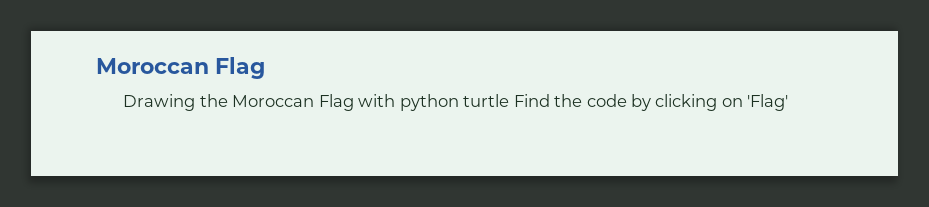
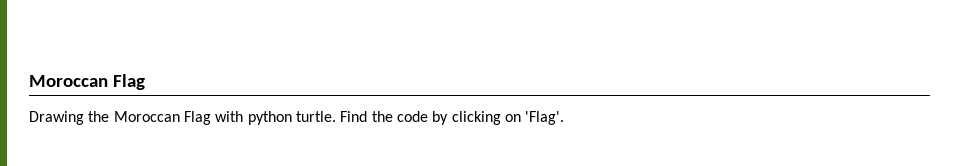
- Drawing the Moroccan Flag with python turtle Find the code by clicking on 'Flag'
+ Drawing the Moroccan Flag with python turtle. Find the code by clicking on 'Flag'.

